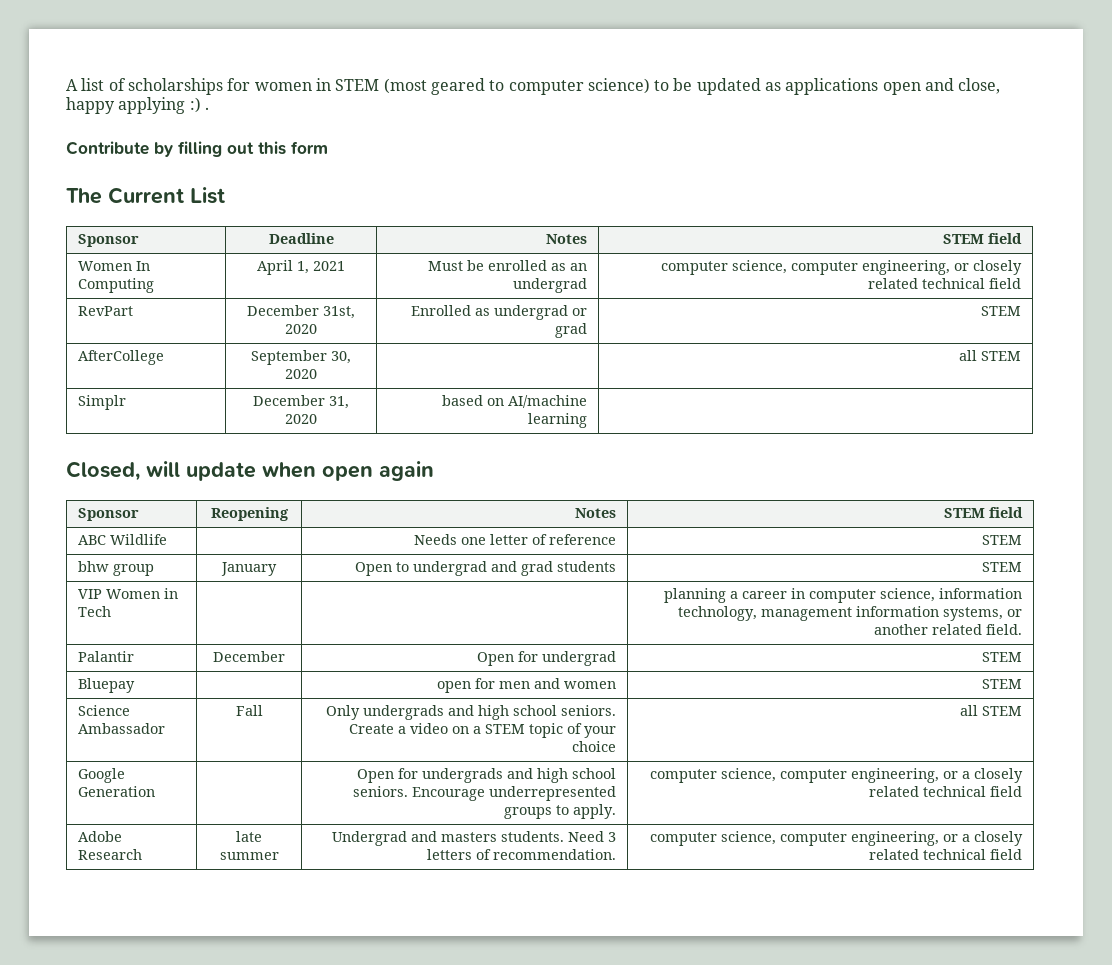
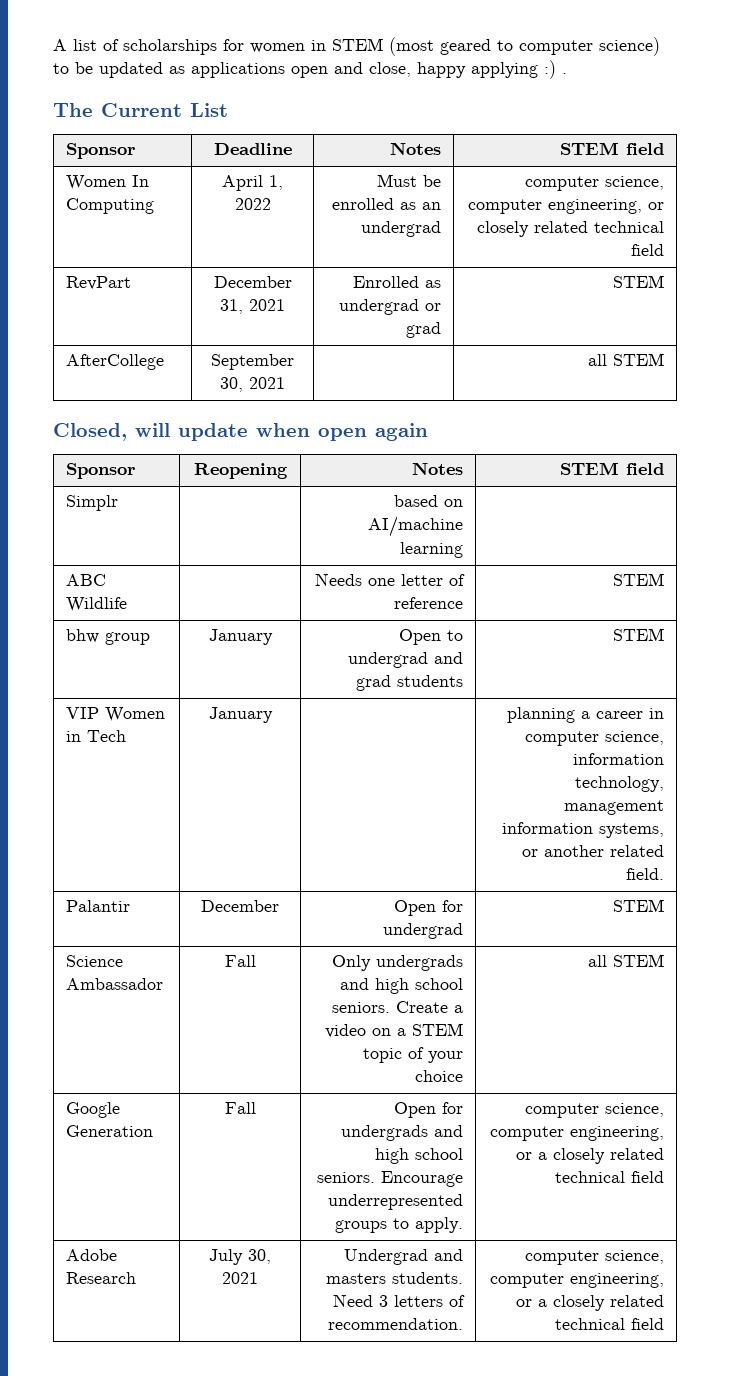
- Contribute by filling out this form
- Women In Computing | April 1, 2021 | Must be enrolled as an undergrad | computer science, computer engineering, or closely related technical field
+ Women In Computing | April 1, 2022 | Must be enrolled as an undergrad | computer science, computer engineering, or closely related technical field
- RevPart | December 31st, 2020 | Enrolled as undergrad or grad | STEM
+ RevPart | December 31, 2021 | Enrolled as undergrad or grad | STEM
- AfterCollege | September 30, 2020 | | all STEM
- Simplr | December 31, 2020 | based on AI/machine learning |
+ AfterCollege | September 30, 2021 | | all STEM
+ Simplr | | based on AI/machine learning |
- VIP Women in Tech | | | planning a career in computer science, information technology, management information systems, or another related field.
+ VIP Women in Tech | January | | planning a career in computer science, information technology, management information systems, or another related field.
- Bluepay | | open for men and women | STEM
- Google Generation | | Open for undergrads and high school seniors. Encourage underrepresented groups to apply. | computer science, computer engineering, or a closely related technical field
+ Google Generation | Fall | Open for undergrads and high school seniors. Encourage underrepresented groups to apply. | computer science, computer engineering, or a closely related technical field
- Adobe Research | late summer | Undergrad and masters students. Need 3 letters of recommendation. | computer science, computer engineering, or a closely related technical field
+ Adobe Research | July 30, 2021 | Undergrad and masters students. Need 3 letters of recommendation. | computer science, computer engineering, or a closely related technical field

